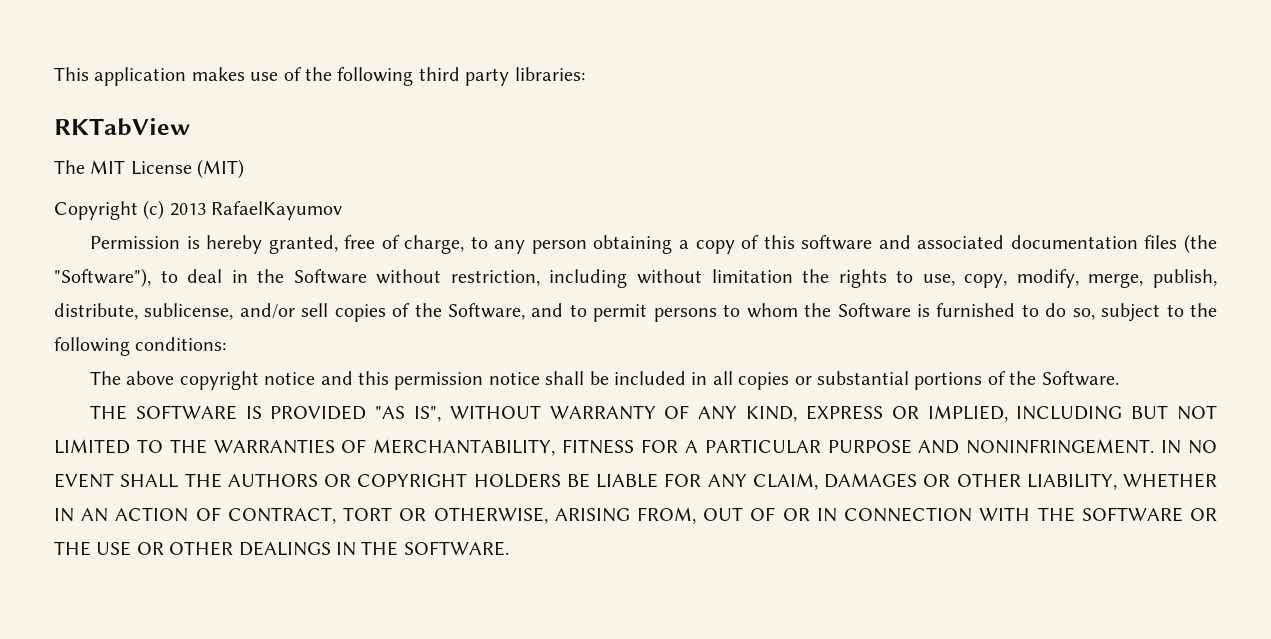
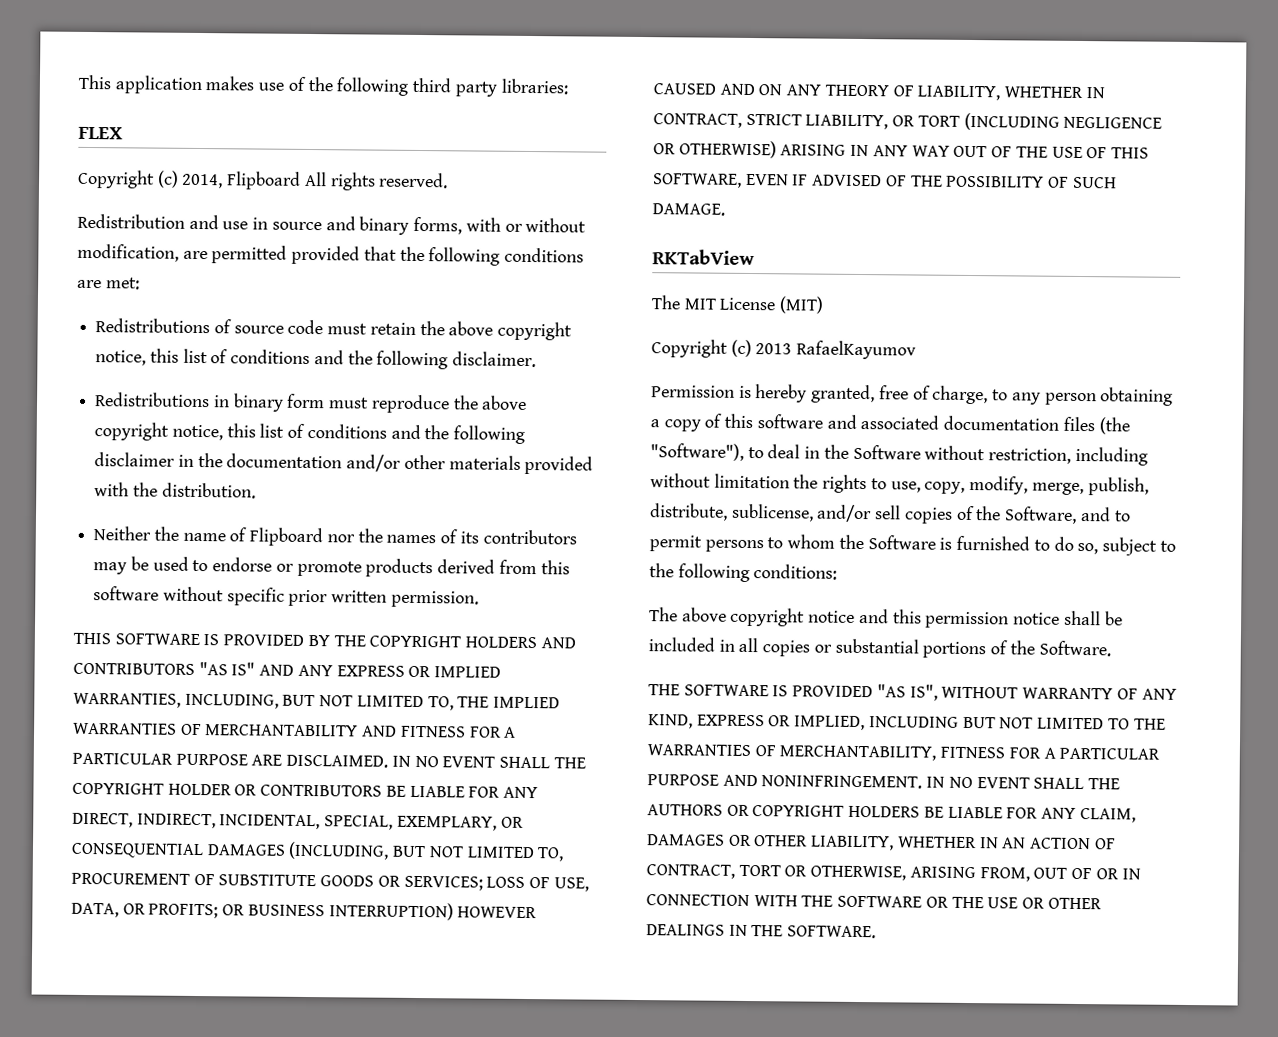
+ FLEX
+ Copyright (c) 2014, Flipboard All rights reserved.
+ Redistribution and use in source and binary forms, with or without modification, are permitted provided that the following conditions are met:
+ Redistributions of source code must retain the above copyright notice, this list of conditions and the following disclaimer.
+ Redistributions in binary form must reproduce the above copyright notice, this list of conditions and the following disclaimer in the documentation and/or other materials provided with the distribution.
+ Neither the name of Flipboard nor the names of its contributors may be used to endorse or promote products derived from this software without specific prior written permission.
+ THIS SOFTWARE IS PROVIDED BY THE COPYRIGHT HOLDERS AND CONTRIBUTORS "AS IS" AND ANY EXPRESS OR IMPLIED WARRANTIES, INCLUDING, BUT NOT LIMITED TO, THE IMPLIED WARRANTIES OF MERCHANTABILITY AND FITNESS FOR A PARTICULAR PURPOSE ARE DISCLAIMED. IN NO EVENT SHALL THE COPYRIGHT HOLDER OR CONTRIBUTORS BE LIABLE FOR ANY DIRECT, INDIRECT, INCIDENTAL, SPECIAL, EXEMPLARY, OR CONSEQUENTIAL DAMAGES (INCLUDING, BUT NOT LIMITED TO, PROCUREMENT OF SUBSTITUTE GOODS OR SERVICES; LOSS OF USE, DATA, OR PROFITS; OR BUSINESS INTERRUPTION) HOWEVER CAUSED AND ON ANY THEORY OF LIABILITY, WHETHER IN CONTRACT, STRICT LIABILITY, OR TORT (INCLUDING NEGLIGENCE OR OTHERWISE) ARISING IN ANY WAY OUT OF THE USE OF THIS SOFTWARE, EVEN IF ADVISED OF THE POSSIBILITY OF SUCH DAMAGE.

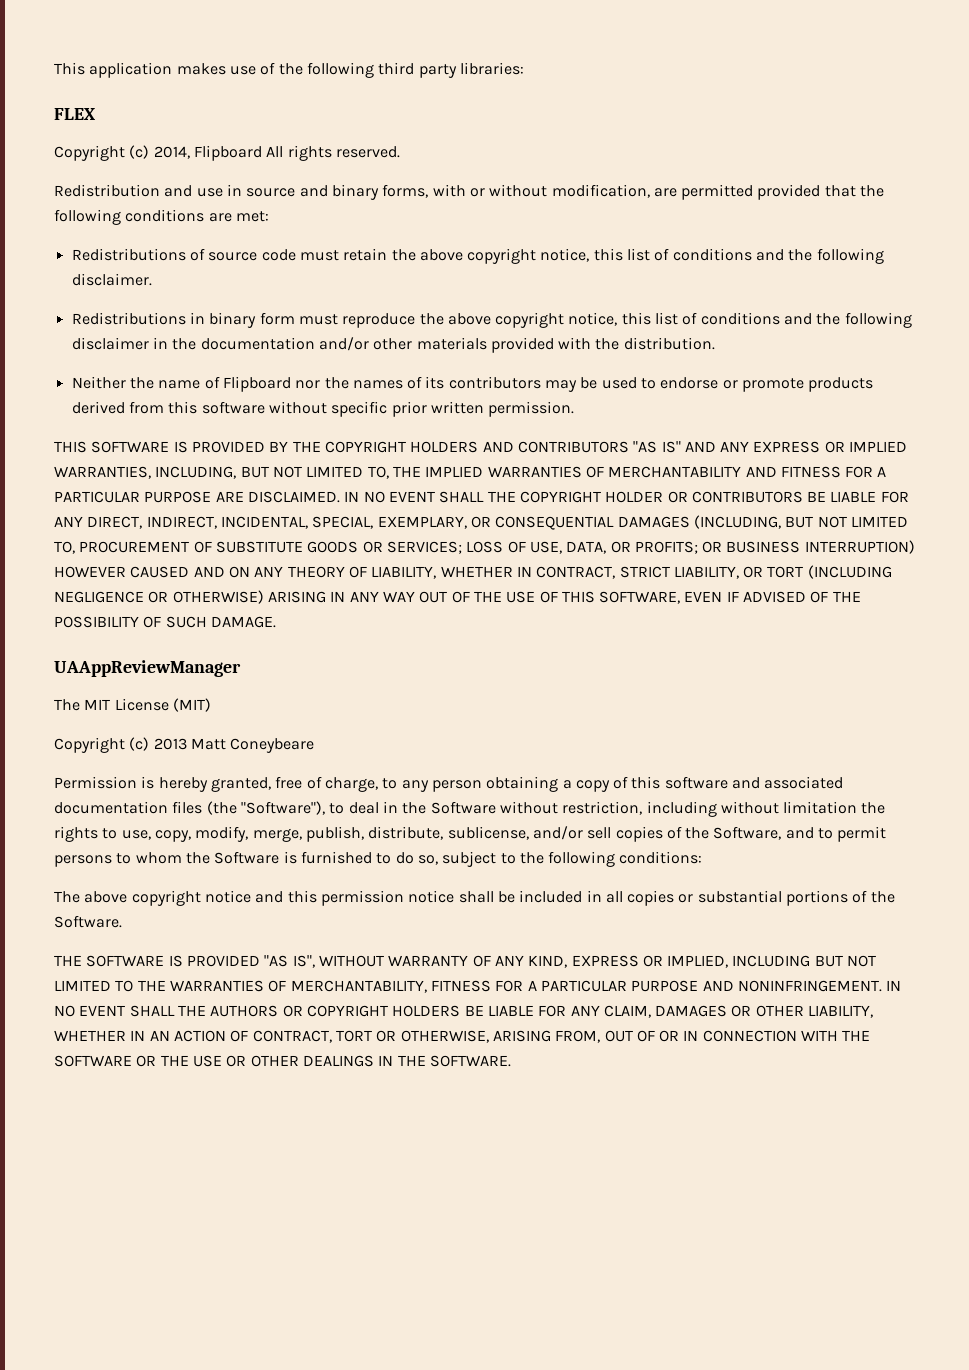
- RKTabView
+ UAAppReviewManager
- Copyright (c) 2013 RafaelKayumov
+ Copyright (c) 2013 Matt Coneybeare

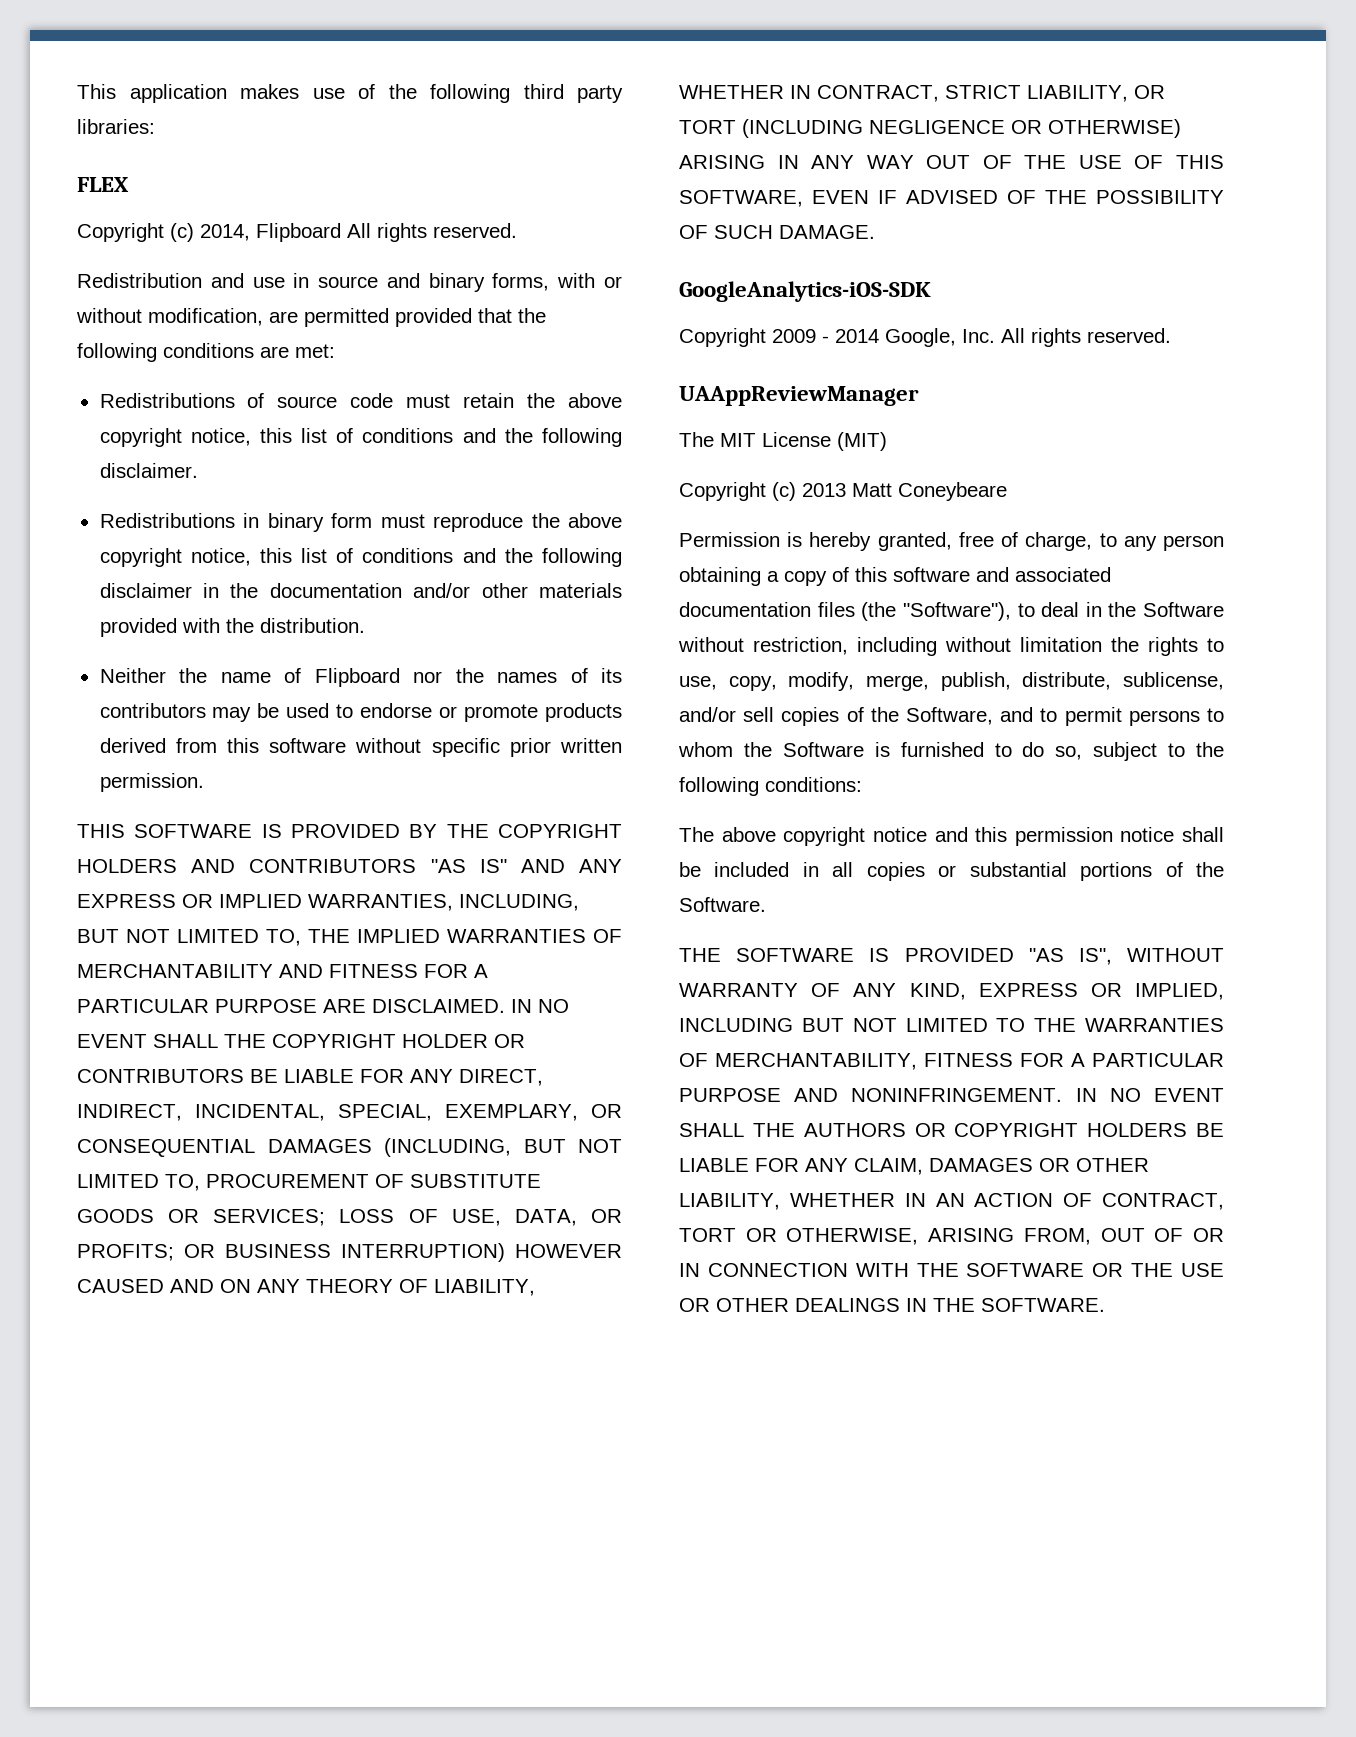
+ GoogleAnalytics-iOS-SDK
+ Copyright 2009 - 2014 Google, Inc. All rights reserved.

